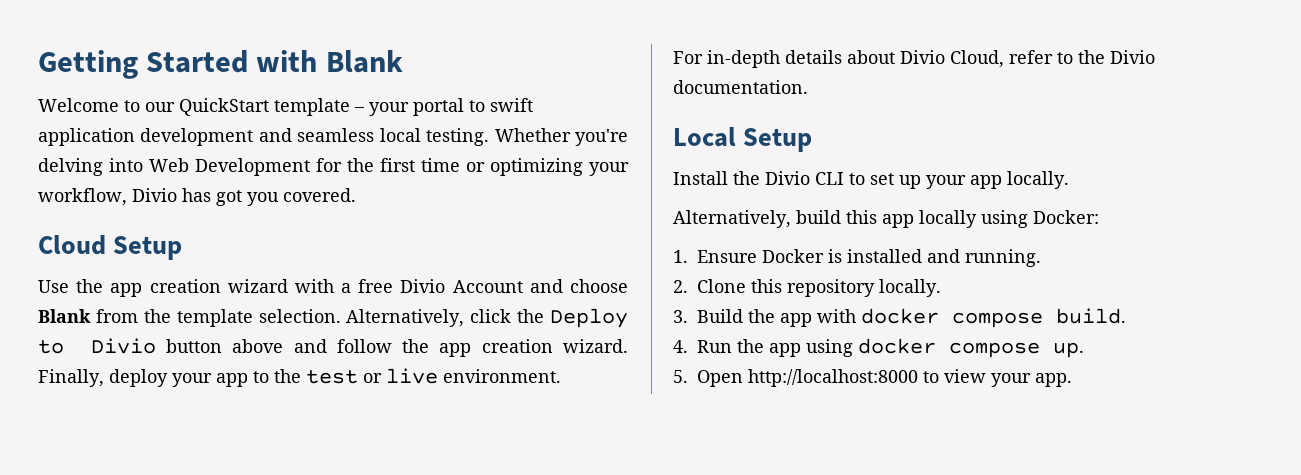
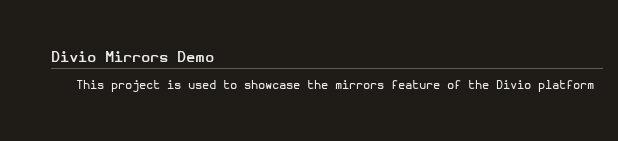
- Getting Started with Blank
- Welcome to our QuickStart template – your portal to swift application development and seamless local testing. Whether you're delving into Web Development for the first time or optimizing your workflow, Divio has got you covered.
- Cloud Setup
- Use the app creation wizard with a free Divio Account and choose Blank from the template selection. Alternatively, click the Deploy to Divio button above and follow the app creation wizard. Finally, deploy your app to the test or live environment.
- For in-depth details about Divio Cloud, refer to the Divio documentation.
- Local Setup
- Install the Divio CLI to set up your app locally.
- Alternatively, build this app locally using Docker:
- 1. Ensure Docker is installed and running.
- 2. Clone this repository locally.
- 3. Build the app with docker compose build.
- 4. Run the app using docker compose up.
- 5. Open http://localhost:8000 to view your app.
+ Divio Mirrors Demo
+ This project is used to showcase the mirrors feature of the Divio platform

